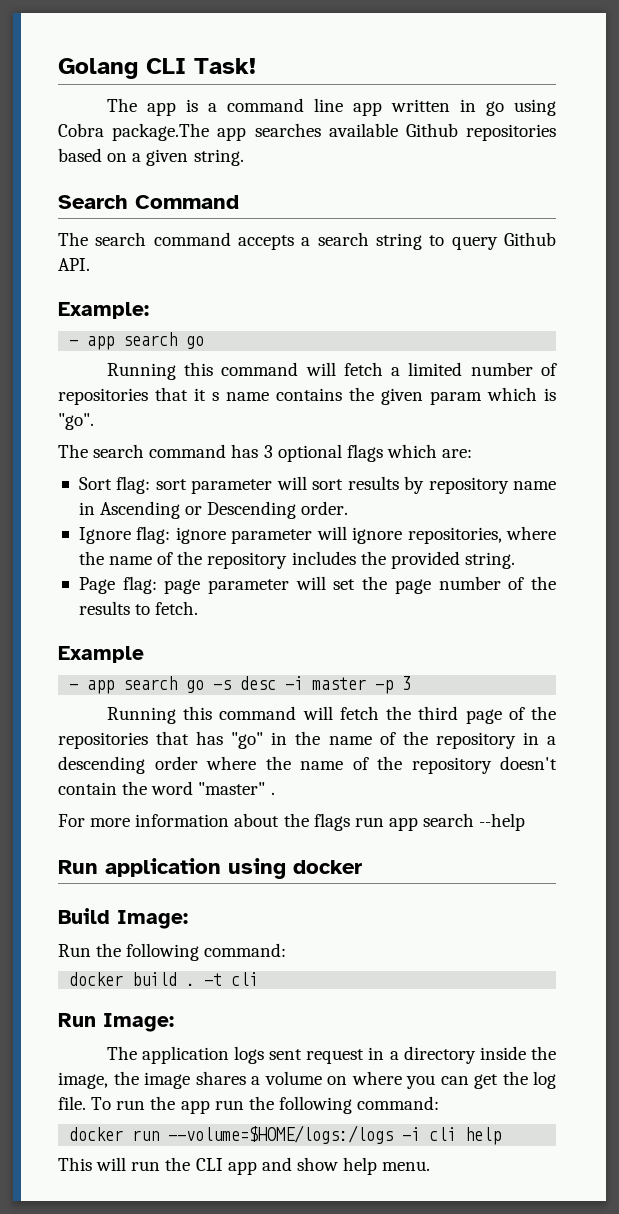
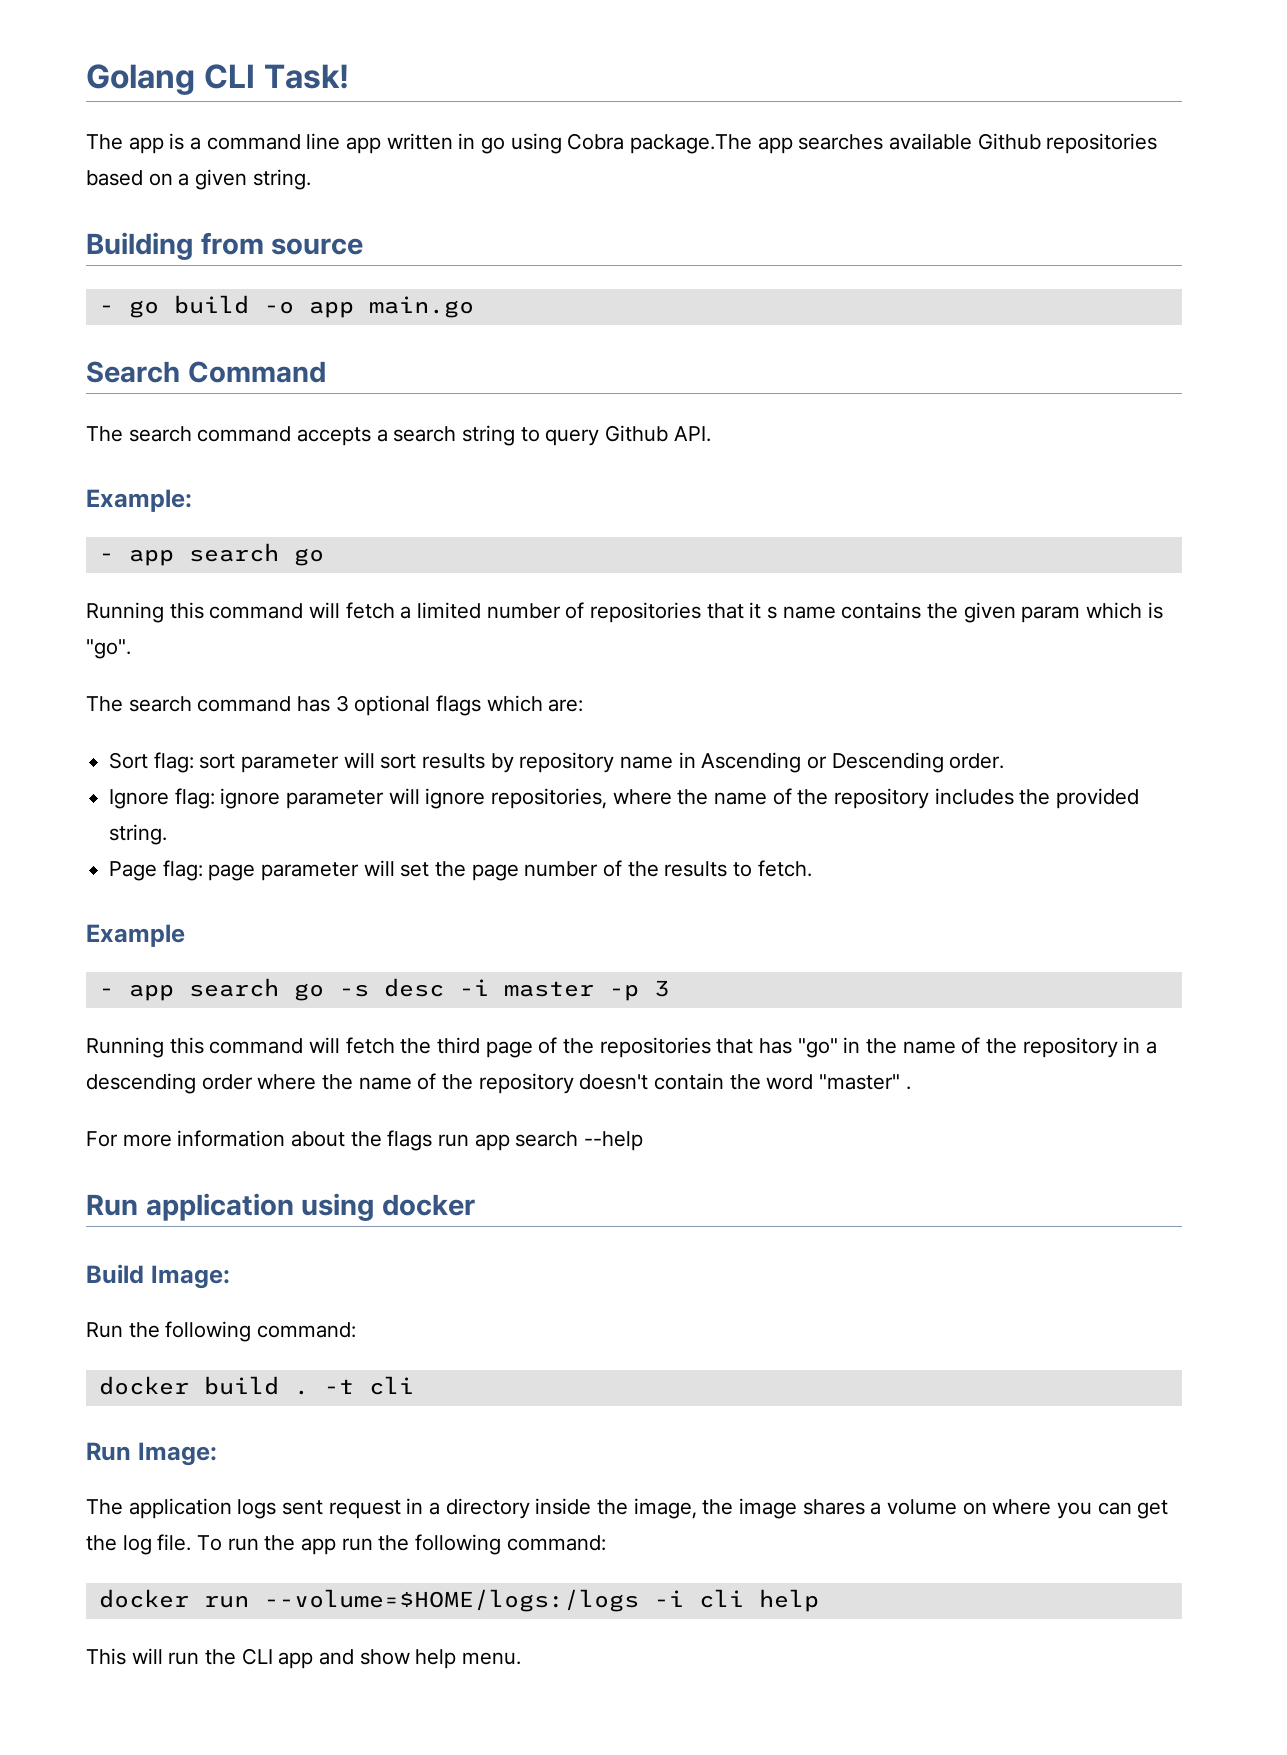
+ Building from source
+ - go build -o app main.go

